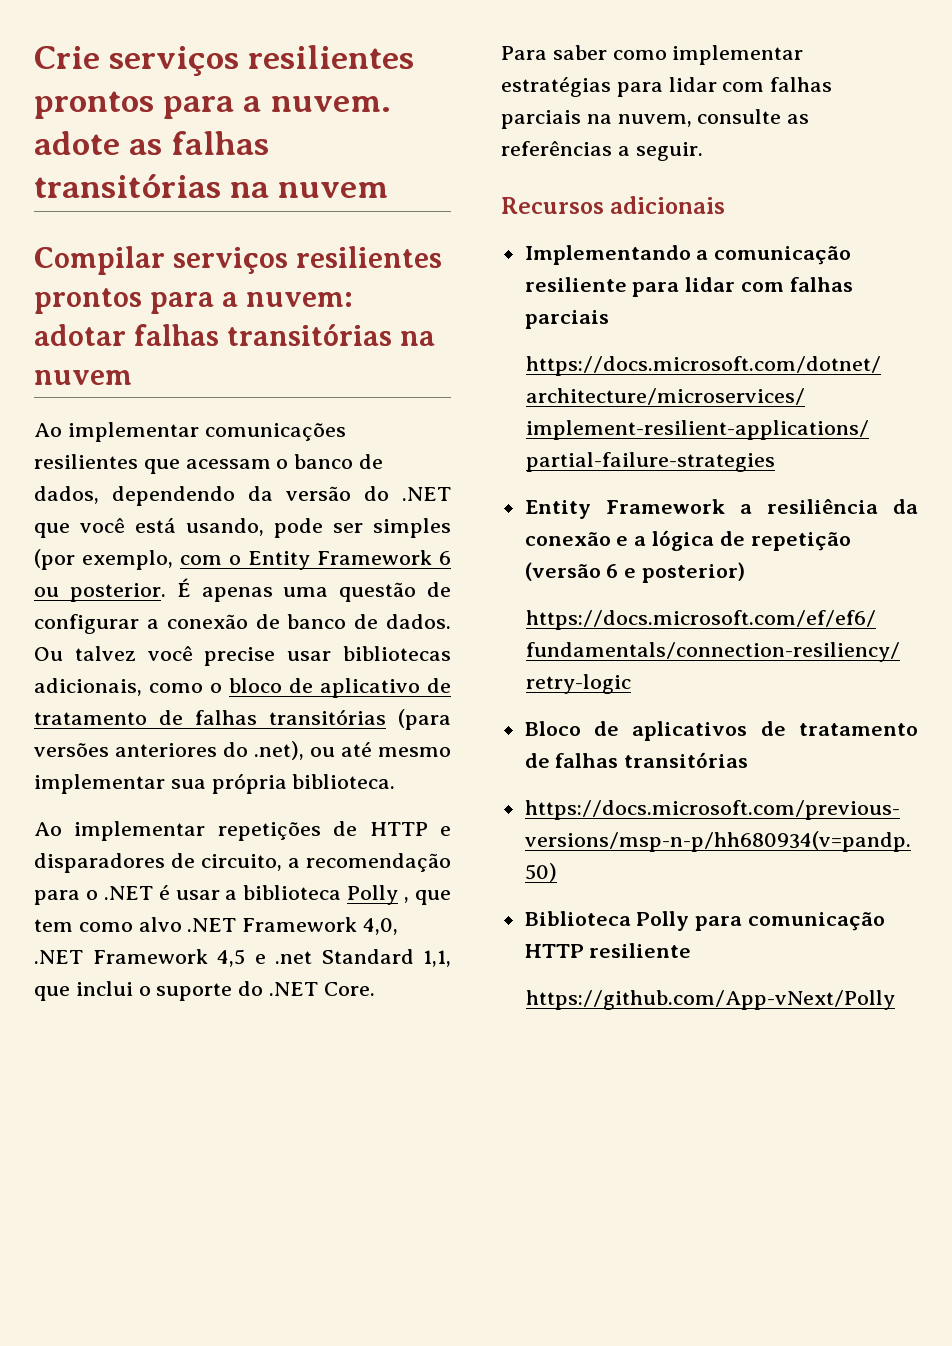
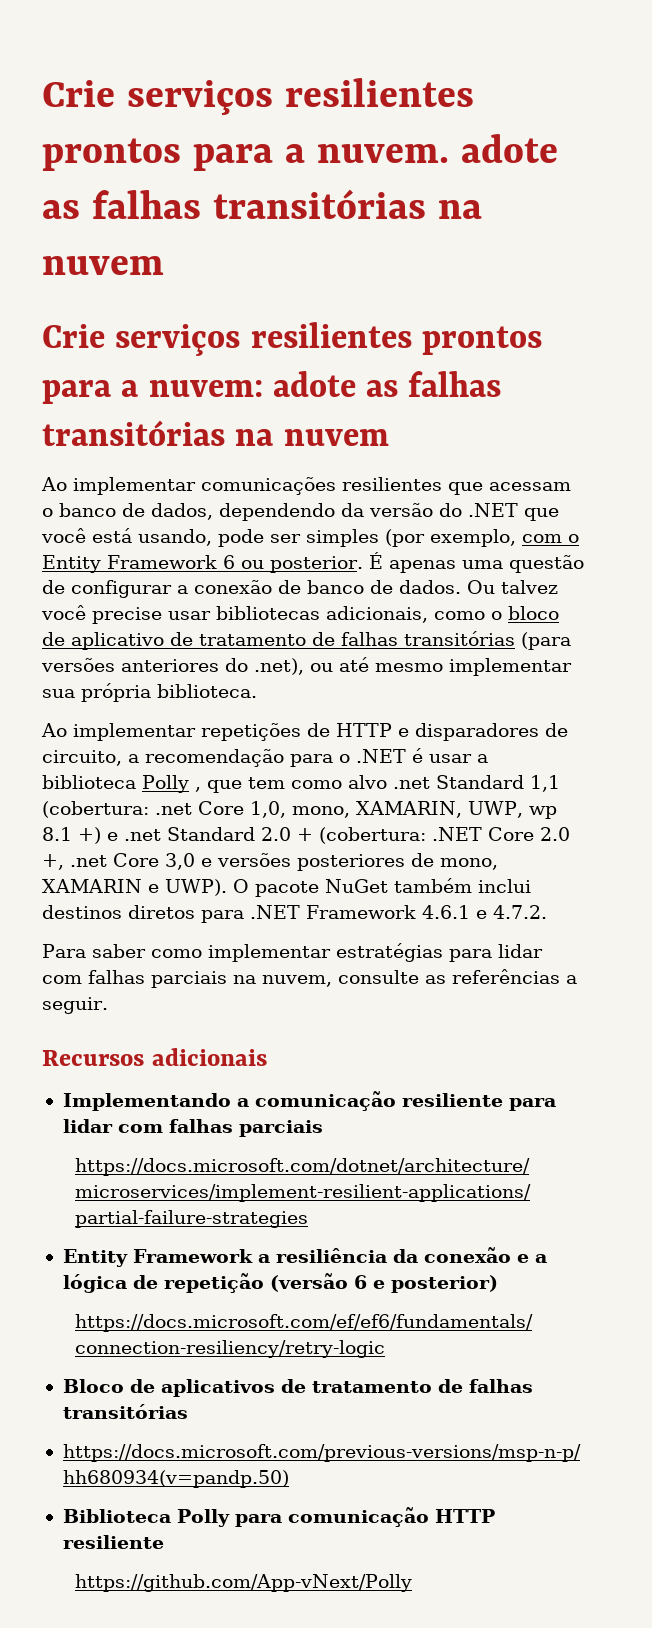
- Compilar serviços resilientes prontos para a nuvem: adotar falhas transitórias na nuvem
+ Crie serviços resilientes prontos para a nuvem: adote as falhas transitórias na nuvem
- Ao implementar repetições de HTTP e disparadores de circuito, a recomendação para o .NET é usar a biblioteca Polly , que tem como alvo .NET Framework 4,0, .NET Framework 4,5 e .net Standard 1,1, que inclui o suporte do .NET Core.
+ Ao implementar repetições de HTTP e disparadores de circuito, a recomendação para o .NET é usar a biblioteca Polly , que tem como alvo .net Standard 1,1 (cobertura: .net Core 1,0, mono, XAMARIN, UWP, wp 8.1 +) e .net Standard 2.0 + (cobertura: .NET Core 2.0 +, .net Core 3,0 e versões posteriores de mono, XAMARIN e UWP). O pacote NuGet também inclui destinos diretos para .NET Framework 4.6.1 e 4.7.2.

